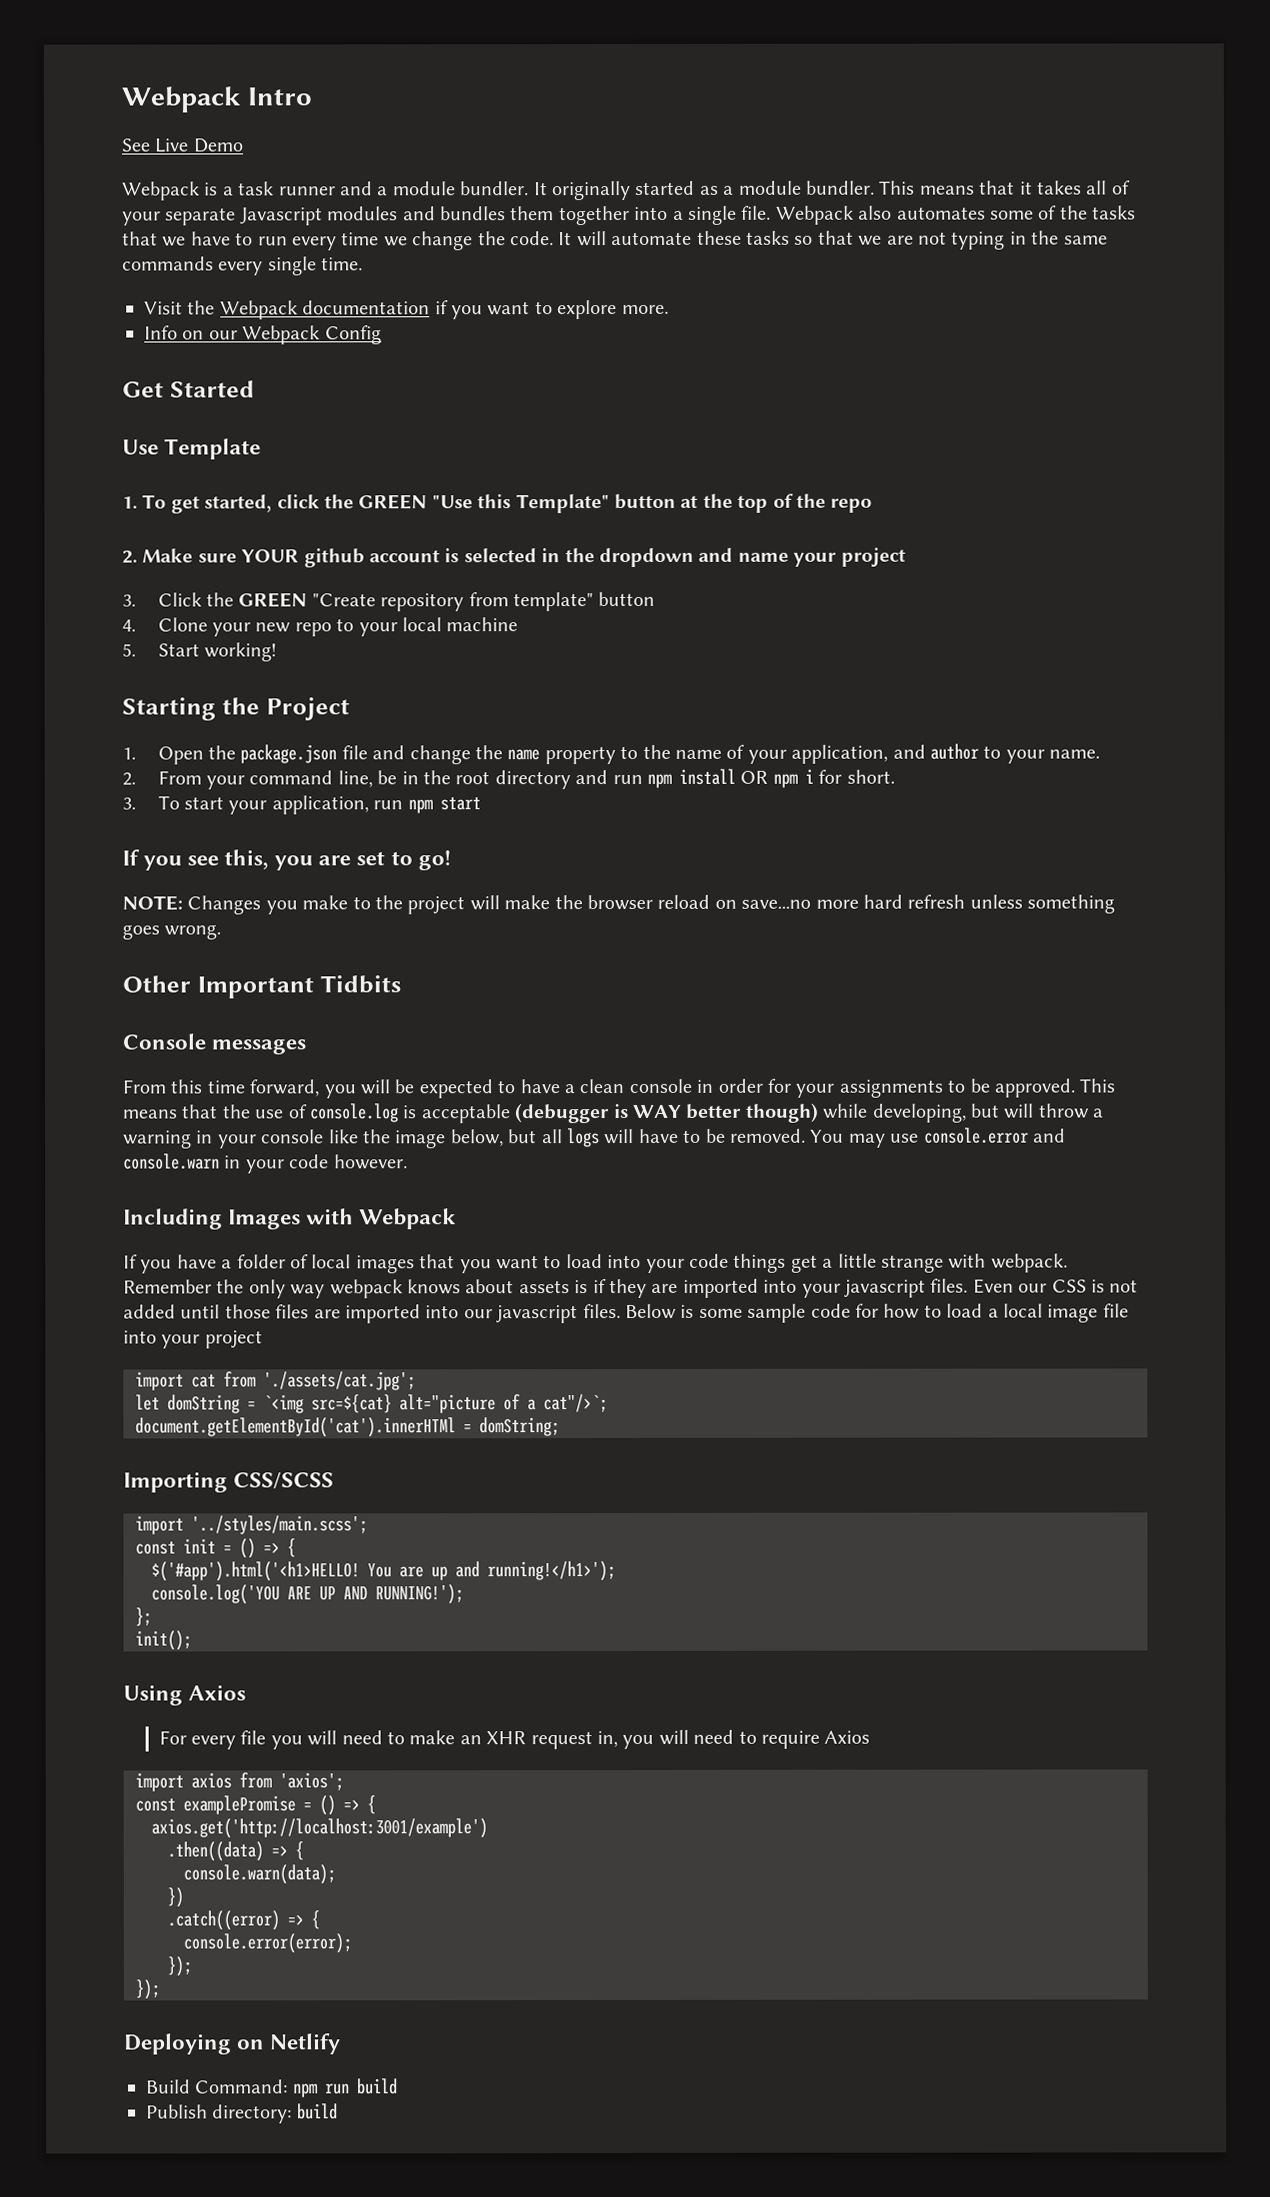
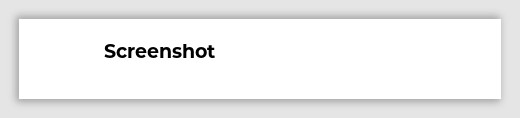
- Webpack Intro
- See Live Demo
- Webpack is a task runner and a module bundler. It originally started as a module bundler. This means that it takes all of your separate Javascript modules and bundles them together into a single file. Webpack also automates some of the tasks that we have to run every time we change the code. It will automate these tasks so that we are not typing in the same commands every single time.
- Visit the Webpack documentation if you want to explore more.
- Info on our Webpack Config
- Get Started
- Use Template
- 1. To get started, click the GREEN "Use this Template" button at the top of the repo
- 2. Make sure YOUR github account is selected in the dropdown and name your project
- 3. Click the GREEN "Create repository from template" button
- 4. Clone your new repo to your local machine
- 5. Start working!
- Starting the Project
- 1. Open the package.json file and change the name property to the name of your application, and author to your name.
- 2. From your command line, be in the root directory and run npm install OR npm i for short.
- 3. To start your application, run npm start
- If you see this, you are set to go!
- NOTE: Changes you make to the project will make the browser reload on save...no more hard refresh unless something goes wrong.
- Other Important Tidbits
- Console messages
- From this time forward, you will be expected to have a clean console in order for your assignments to be approved. This means that the use of console.log is acceptable (debugger is WAY better though) while developing, but will throw a warning in your console like the image below, but all logs will have to be removed. You may use console.error and console.warn in your code however.
- Including Images with Webpack
- If you have a folder of local images that you want to load into your code things get a little strange with webpack. Remember the only way webpack knows about assets is if they are imported into your javascript files. Even our CSS is not added until those files are imported into our javascript files. Below is some sample code for how to load a local image file into your project
- import cat from './assets/cat.jpg';
- let domString = `<img src=${cat} alt="picture of a cat"/>`;
- document.getElementById('cat').innerHTMl = domString;
- Importing CSS/SCSS
- import '../styles/main.scss';
- const init = () => {
- $('#app').html('<h1>HELLO! You are up and running!</h1>');
- console.log('YOU ARE UP AND RUNNING!');
- };
- init();
- Using Axios
- For every file you will need to make an XHR request in, you will need to require Axios
- import axios from 'axios';
- const examplePromise = () => {
- axios.get('http://localhost:3001/example')
- .then((data) => {
- console.warn(data);
- })
- .catch((error) => {
- console.error(error);
- });
- });
- Deploying on Netlify
- Build Command: npm run build
- Publish directory: build
+ Screenshot

